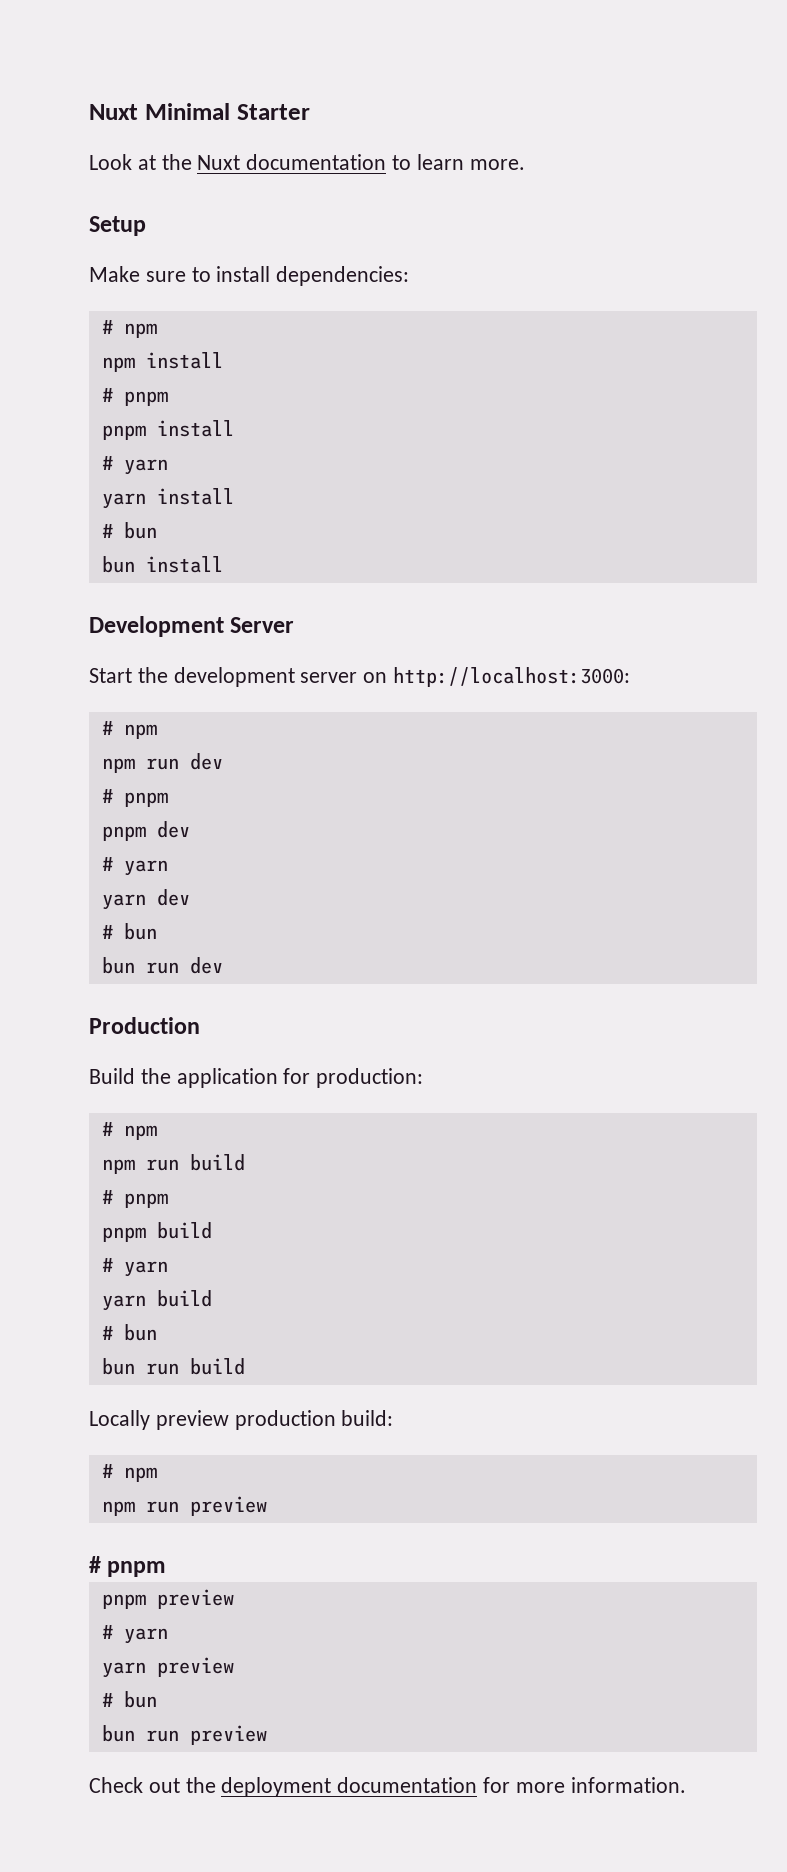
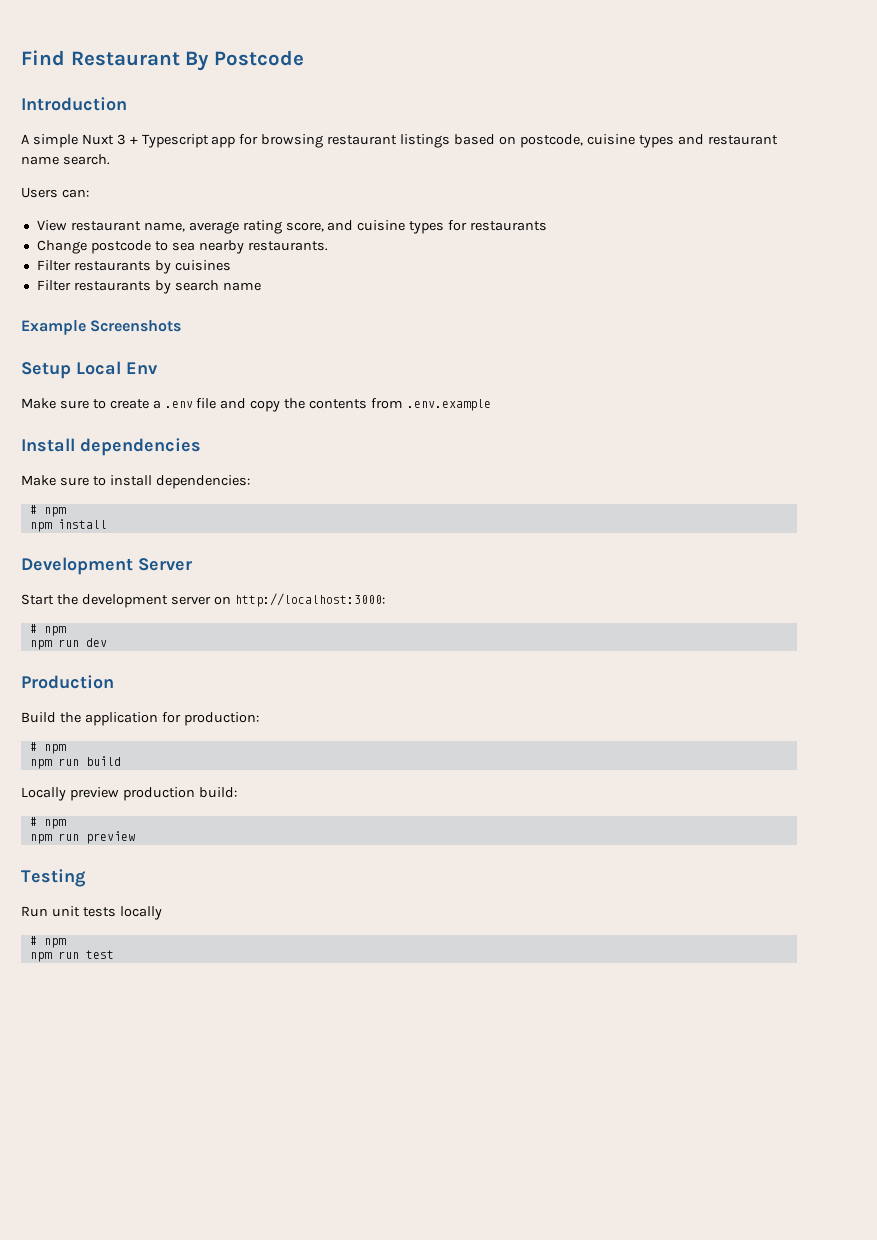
- Nuxt Minimal Starter
- Look at the Nuxt documentation to learn more.
- Setup
+ Find Restaurant By Postcode
+ Introduction
+ A simple Nuxt 3 + Typescript app for browsing restaurant listings based on postcode, cuisine types and restaurant name search.
+ Users can:
+ View restaurant name, average rating score, and cuisine types for restaurants
+ Change postcode to sea nearby restaurants.
+ Filter restaurants by cuisines
+ Filter restaurants by search name
+ Example Screenshots
+ Setup Local Env
+ Make sure to create a .env file and copy the contents from .env.example
+ Install dependencies
  npm install
- # pnpm
- pnpm install
- # yarn
- yarn install
- # bun
- bun install
  npm run dev
- # pnpm
- pnpm dev
- # yarn
- yarn dev
- # bun
- bun run dev
  npm run build
- # pnpm
- pnpm build
- # yarn
- yarn build
- # bun
- bun run build
  npm run preview
- # pnpm
- pnpm preview
- # yarn
- yarn preview
- # bun
- bun run preview
- Check out the deployment documentation for more information.
+ Testing
+ Run unit tests locally
+ # npm
+ npm run test

